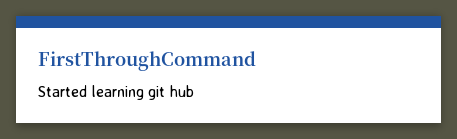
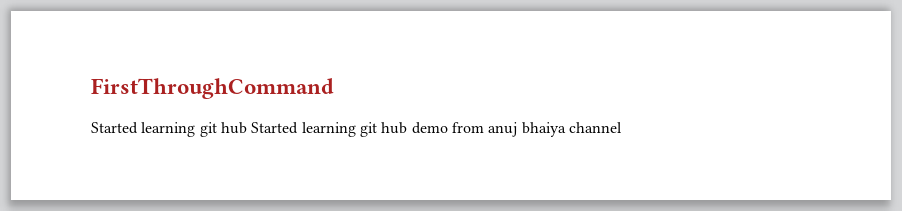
- Started learning git hub
+ Started learning git hub Started learning git hub demo from anuj bhaiya channel

